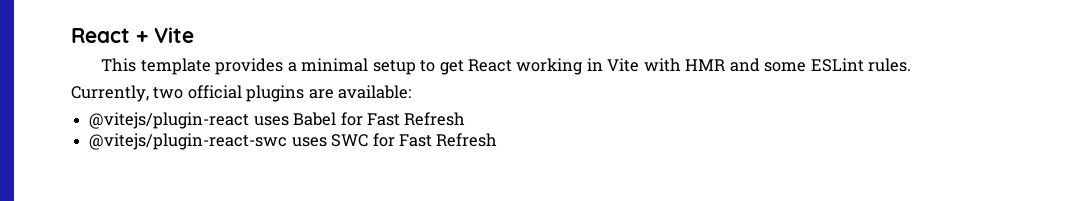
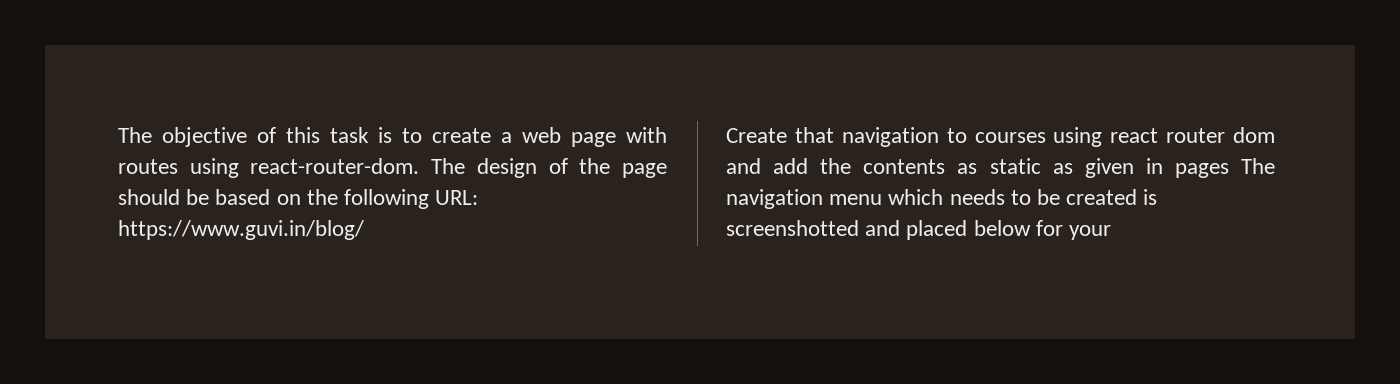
- React + Vite
- This template provides a minimal setup to get React working in Vite with HMR and some ESLint rules.
- Currently, two official plugins are available:
- @vitejs/plugin-react uses Babel for Fast Refresh
- @vitejs/plugin-react-swc uses SWC for Fast Refresh
+ The objective of this task is to create a web page with routes using react-router-dom. The design of the page should be based on the following URL: https://www.guvi.in/blog/
+ Create that navigation to courses using react router dom and add the contents as static as given in pages The navigation menu which needs to be created is screenshotted and placed below for your

